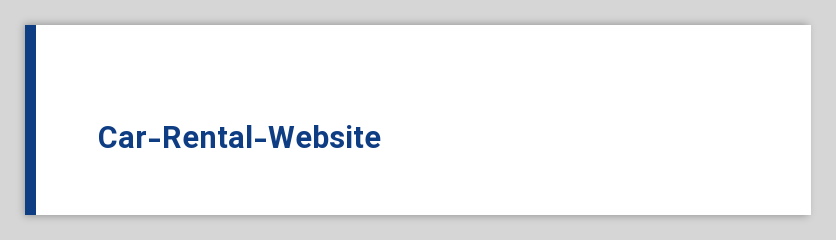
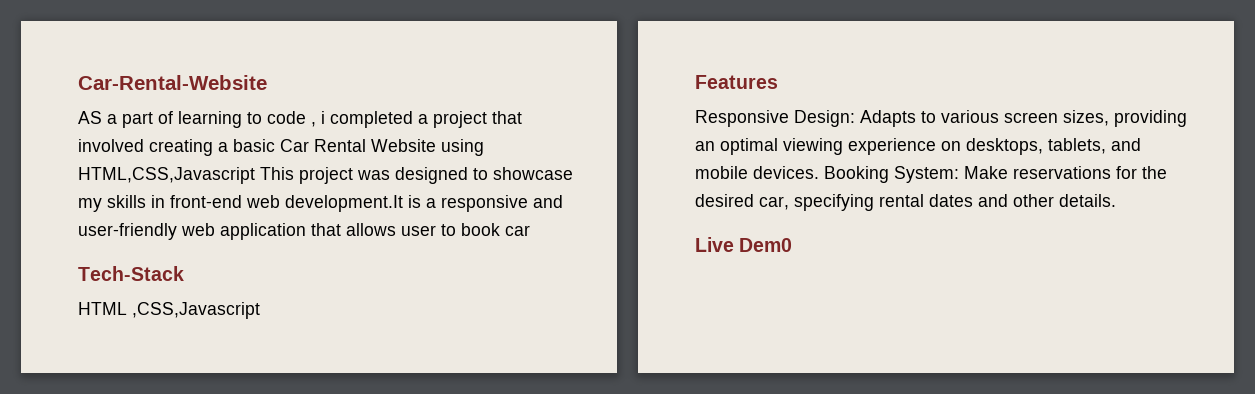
+ AS a part of learning to code , i completed a project that involved creating a basic Car Rental Website using HTML,CSS,Javascript This project was designed to showcase my skills in front-end web development.It is a responsive and user-friendly web application that allows user to book car
+ Tech-Stack
+ HTML ,CSS,Javascript
+ Features
+ Responsive Design: Adapts to various screen sizes, providing an optimal viewing experience on desktops, tablets, and mobile devices. Booking System: Make reservations for the desired car, specifying rental dates and other details.
+ Live Dem0

